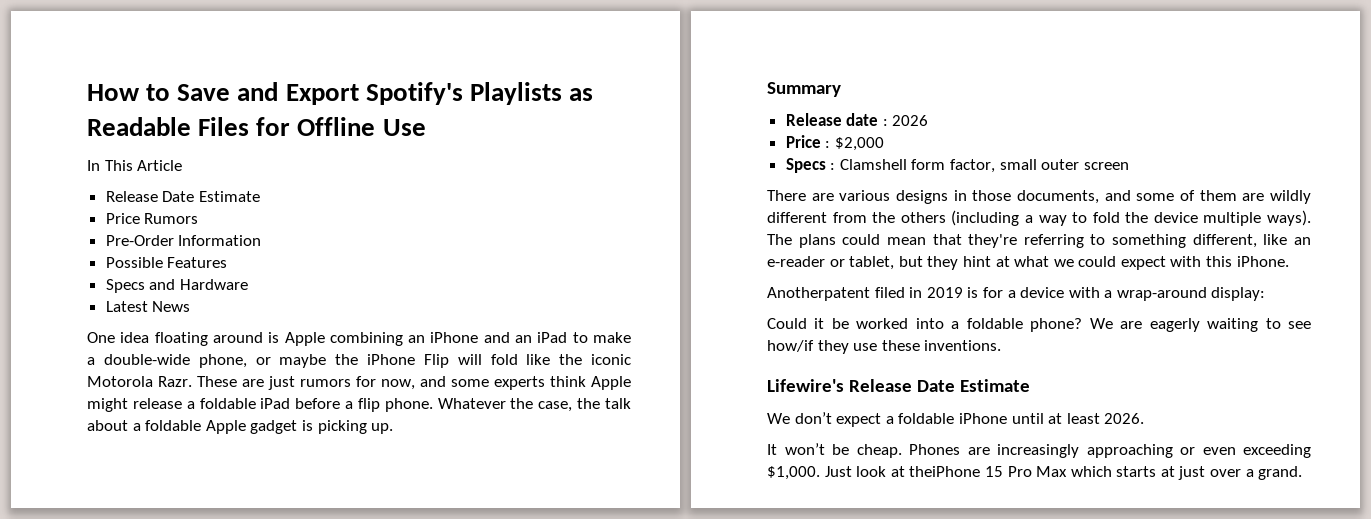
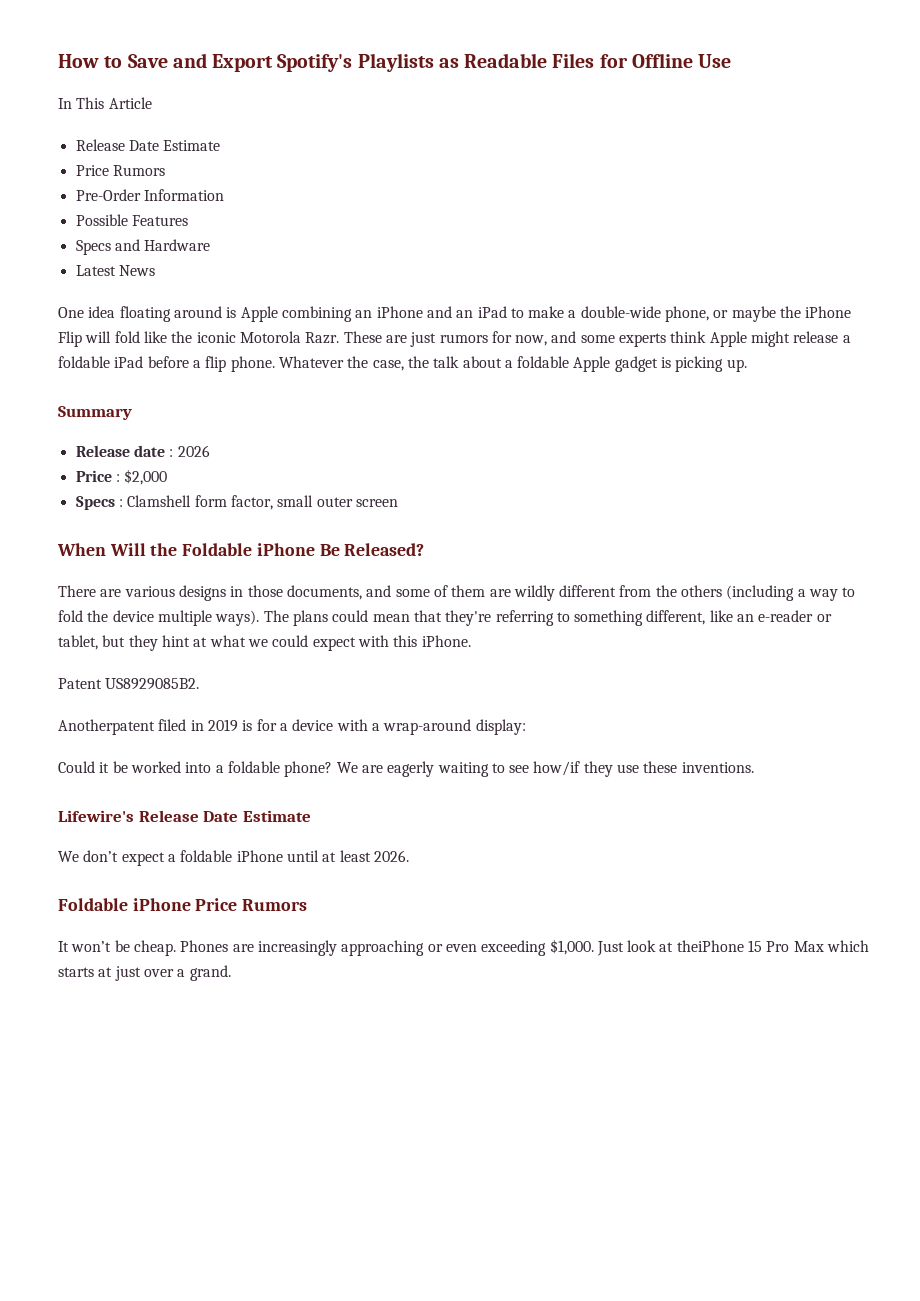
+ When Will the Foldable iPhone Be Released?
+ Patent US8929085B2.
+ Foldable iPhone Price Rumors

